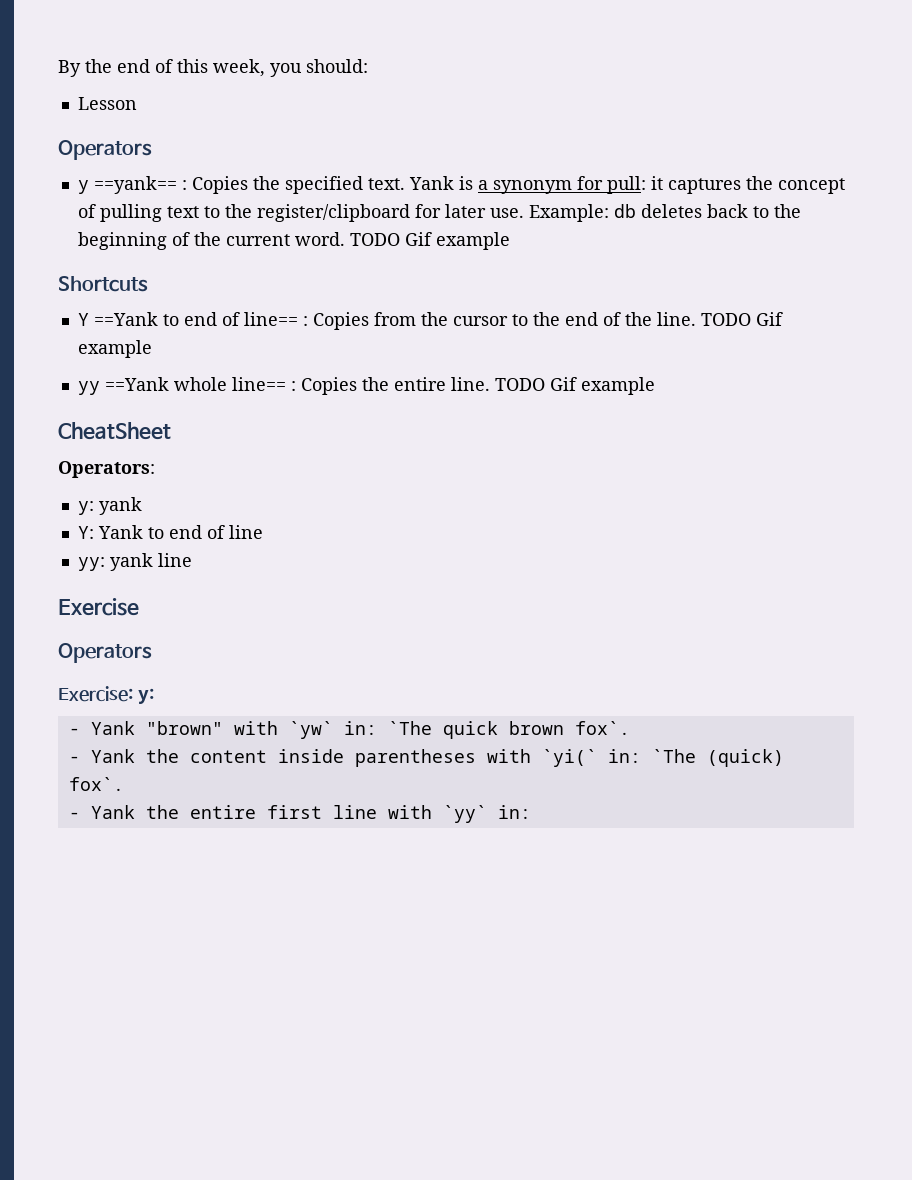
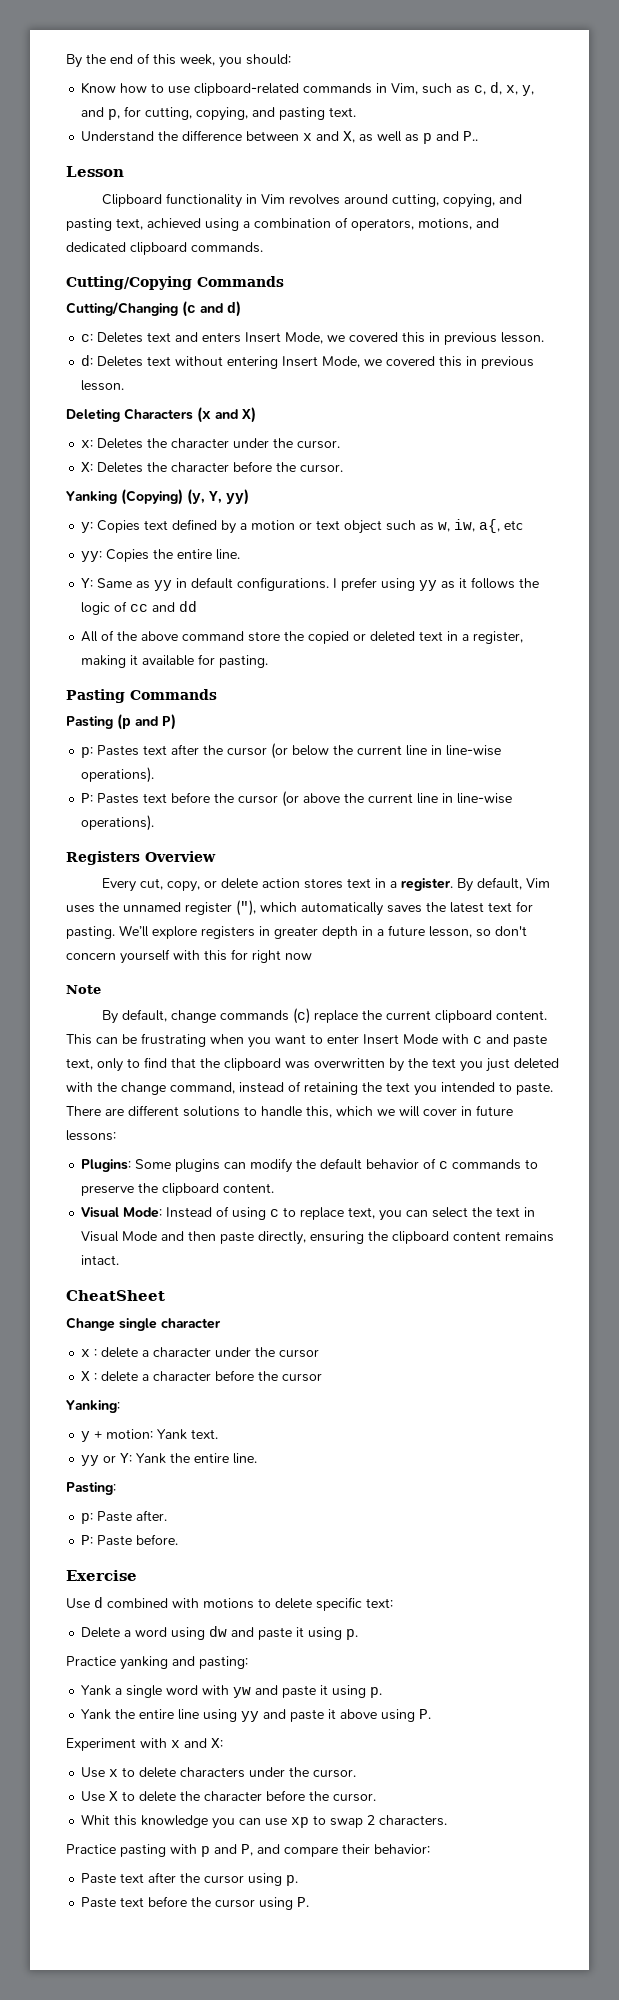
+ Know how to use clipboard-related commands in Vim, such as c, d, x, y, and p, for cutting, copying, and pasting text.
+ Understand the difference between x and X, as well as p and P..
  Lesson
- Operators
- y ==yank== : Copies the specified text. Yank is a synonym for pull: it captures the concept of pulling text to the register/clipboard for later use. Example: db deletes back to the beginning of the current word. TODO Gif example
- Shortcuts
- Y ==Yank to end of line== : Copies from the cursor to the end of the line. TODO Gif example
- yy ==Yank whole line== : Copies the entire line. TODO Gif example
+ Clipboard functionality in Vim revolves around cutting, copying, and pasting text, achieved using a combination of operators, motions, and dedicated clipboard commands.
+ Cutting/Copying Commands
+ Cutting/Changing (c and d)
+ c: Deletes text and enters Insert Mode, we covered this in previous lesson.
+ d: Deletes text without entering Insert Mode, we covered this in previous lesson.
+ Deleting Characters (x and X)
+ x: Deletes the character under the cursor.
+ X: Deletes the character before the cursor.
+ Yanking (Copying) (y, Y, yy)
+ y: Copies text defined by a motion or text object such as w, iw, a{, etc
+ yy: Copies the entire line.
+ Y: Same as yy in default configurations. I prefer using yy as it follows the logic of cc and dd
+ All of the above command store the copied or deleted text in a register, making it available for pasting.
+ Pasting Commands
+ Pasting (p and P)
+ p: Pastes text after the cursor (or below the current line in line-wise operations).
+ P: Pastes text before the cursor (or above the current line in line-wise operations).
+ Registers Overview
+ Every cut, copy, or delete action stores text in a register. By default, Vim uses the unnamed register ("), which automatically saves the latest text for pasting. We’ll explore registers in greater depth in a future lesson, so don't concern yourself with this for right now
+ Note
+ By default, change commands (c) replace the current clipboard content. This can be frustrating when you want to enter Insert Mode with c and paste text, only to find that the clipboard was overwritten by the text you just deleted with the change command, instead of retaining the text you intended to paste. There are different solutions to handle this, which we will cover in future lessons:
+ Plugins: Some plugins can modify the default behavior of c commands to preserve the clipboard content.
+ Visual Mode: Instead of using c to replace text, you can select the text in Visual Mode and then paste directly, ensuring the clipboard content remains intact.
  CheatSheet
- Operators:
- y: yank
- Y: Yank to end of line
- yy: yank line
+ Change single character
+ x : delete a character under the cursor
+ X : delete a character before the cursor
+ Yanking:
+ y + motion: Yank text.
+ yy or Y: Yank the entire line.
+ Pasting:
+ p: Paste after.
+ P: Paste before.
  Exercise
- Operators
- Exercise: y:
- - Yank "brown" with `yw` in: `The quick brown fox`.
- - Yank the content inside parentheses with `yi(` in: `The (quick) fox`.
- - Yank the entire first line with `yy` in:
+ Use d combined with motions to delete specific text:
+ Delete a word using dw and paste it using p.
+ Practice yanking and pasting:
+ Yank a single word with yw and paste it using p.
+ Yank the entire line using yy and paste it above using P.
+ Experiment with x and X:
+ Use x to delete characters under the cursor.
+ Use X to delete the character before the cursor.
+ Whit this knowledge you can use xp to swap 2 characters.
+ Practice pasting with p and P, and compare their behavior:
+ Paste text after the cursor using p.
+ Paste text before the cursor using P.

